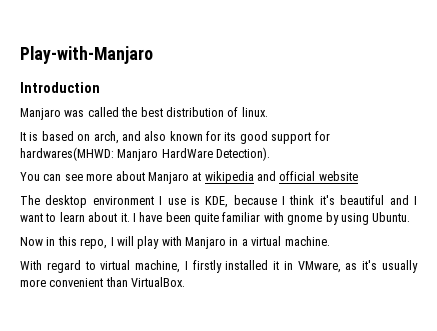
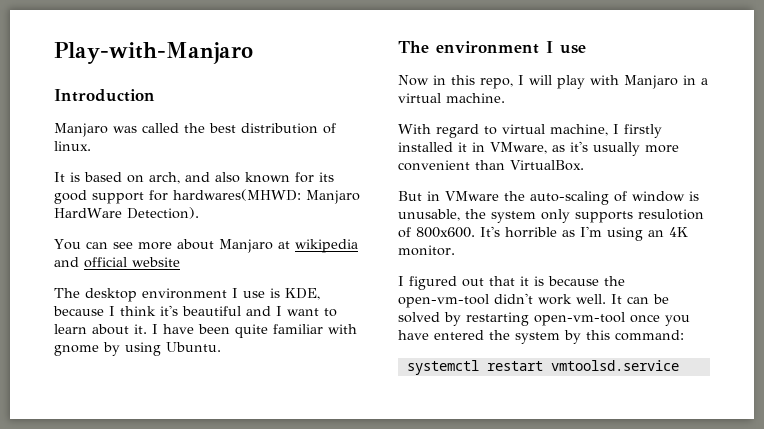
+ The environment I use
+ But in VMware the auto-scaling of window is unusable, the system only supports resulotion of 800x600. It's horrible as I'm using an 4K monitor.
+ I figured out that it is because the open-vm-tool didn't work well. It can be solved by restarting open-vm-tool once you have entered the system by this command:
+ systemctl restart vmtoolsd.service

